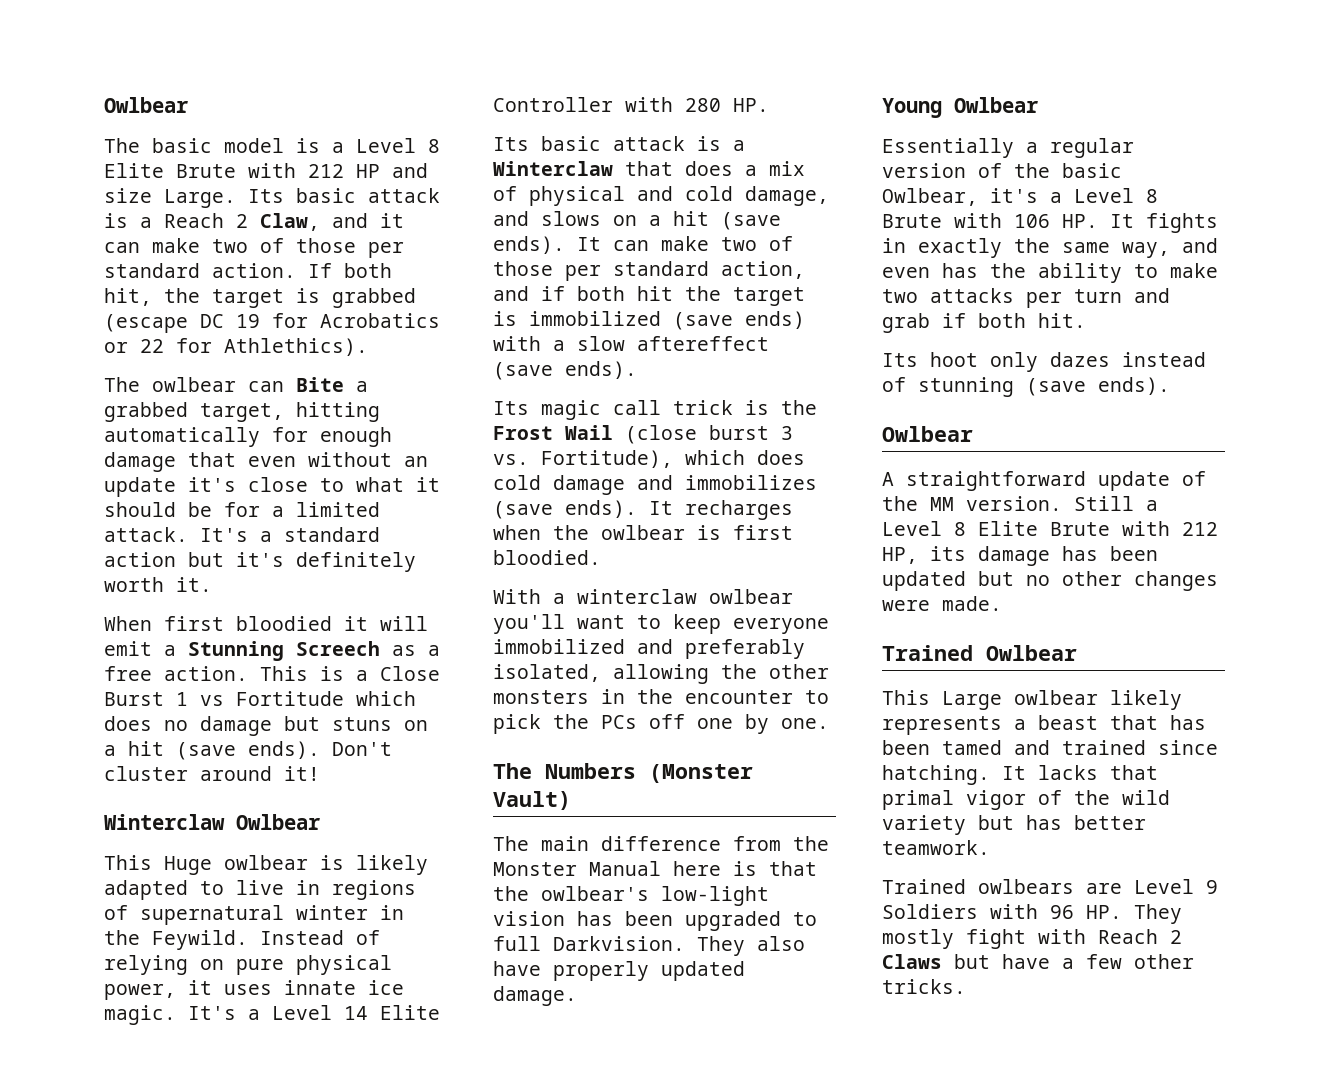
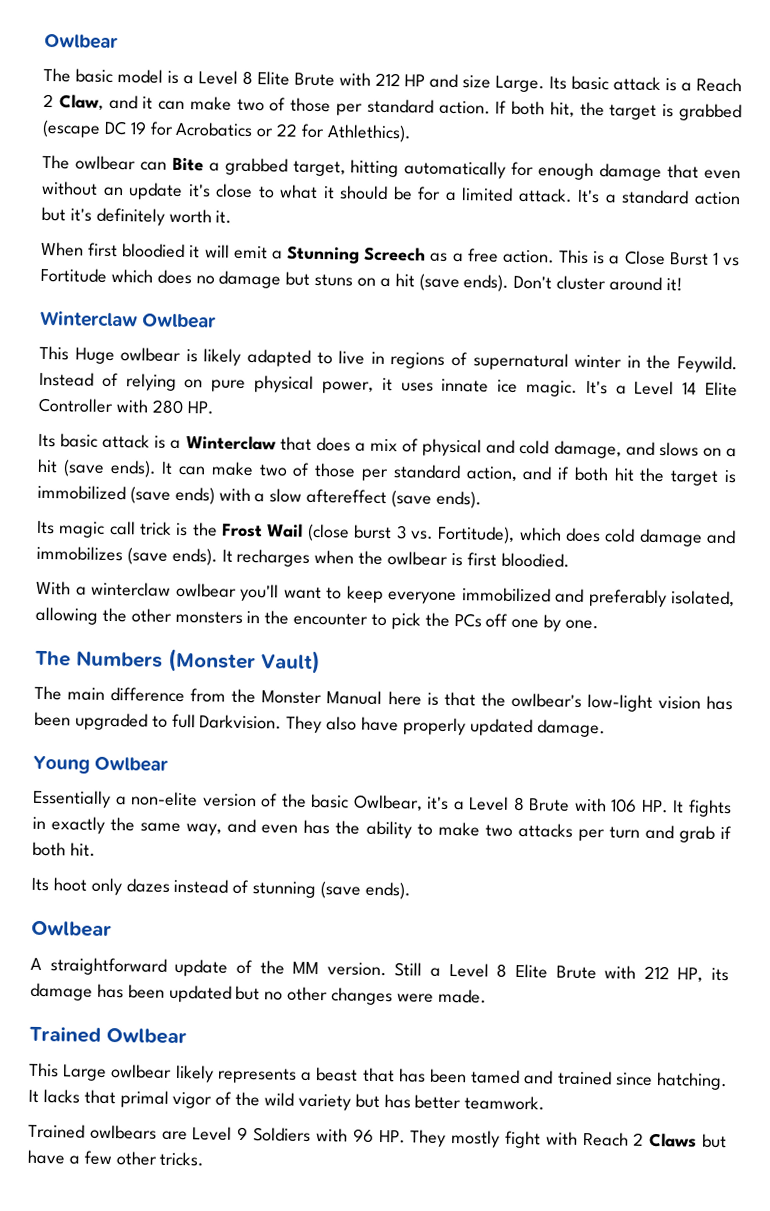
- Essentially a regular version of the basic Owlbear, it's a Level 8 Brute with 106 HP. It fights in exactly the same way, and even has the ability to make two attacks per turn and grab if both hit.
+ Essentially a non-elite version of the basic Owlbear, it's a Level 8 Brute with 106 HP. It fights in exactly the same way, and even has the ability to make two attacks per turn and grab if both hit.

